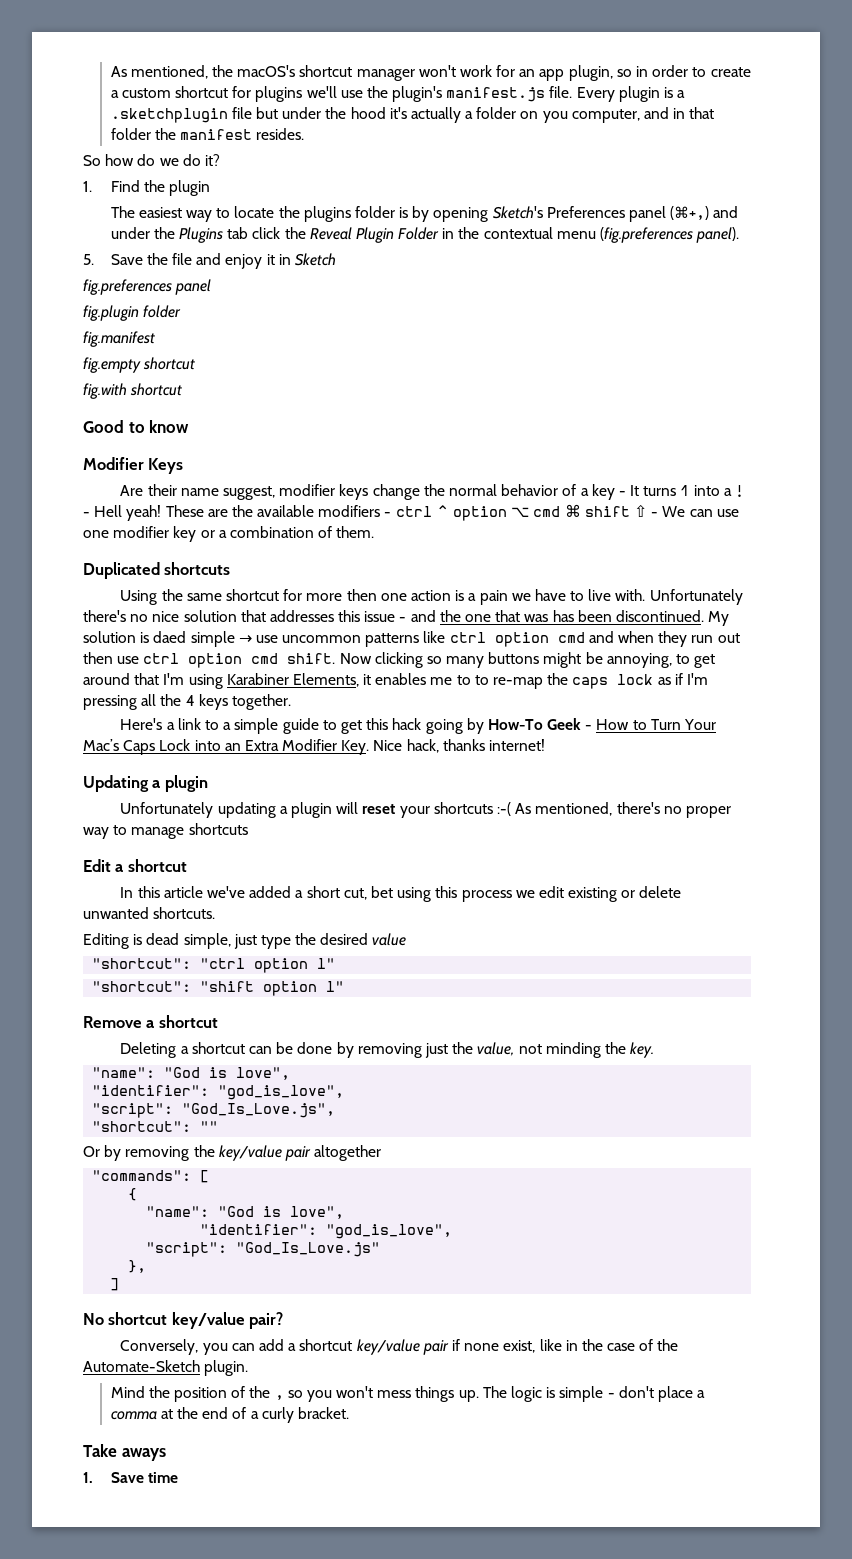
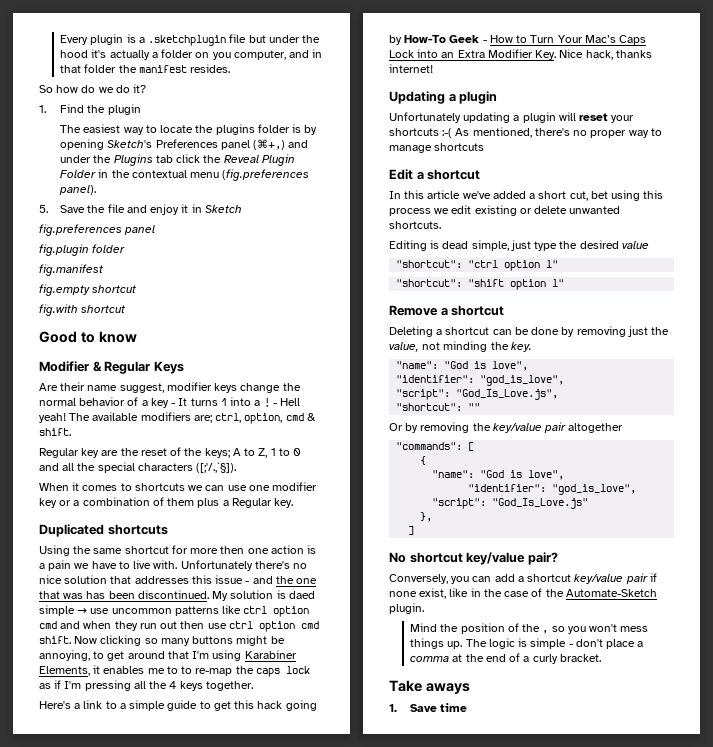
- As mentioned, the macOS's shortcut manager won't work for an app plugin, so in order to create a custom shortcut for plugins we'll use the plugin's manifest.js file.
- Modifier Keys
+ Modifier & Regular Keys
- These are the available modifiers - ctrl ⌃ option ⌥ cmd ⌘ shift ⇧ - We can use one modifier key or a combination of them.
+ The available modifiers are; ctrl, option, cmd & shift.
+ Regular key are the reset of the keys; A to Z, 1 to 0 and all the special characters ([;'/.,`§]).
+ When it comes to shortcuts we can use one modifier key or a combination of them plus a Regular key.

